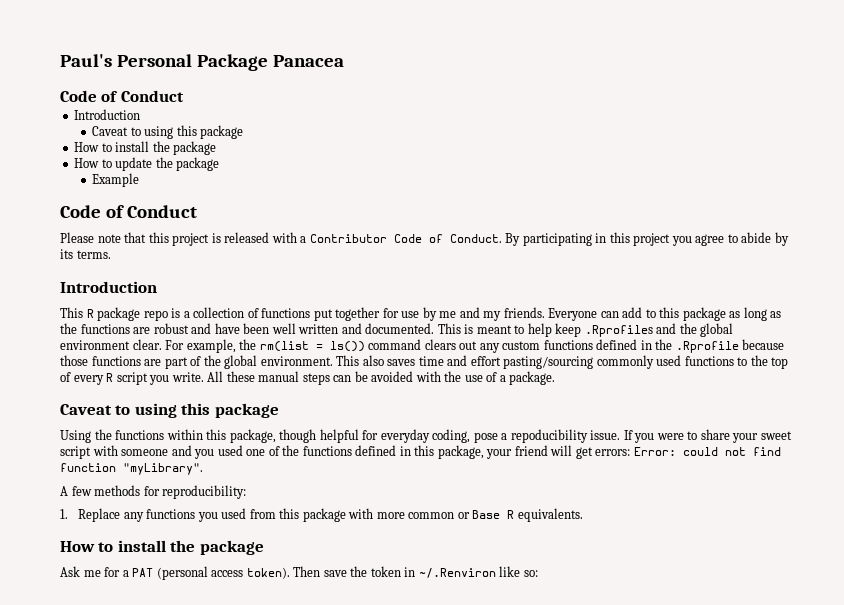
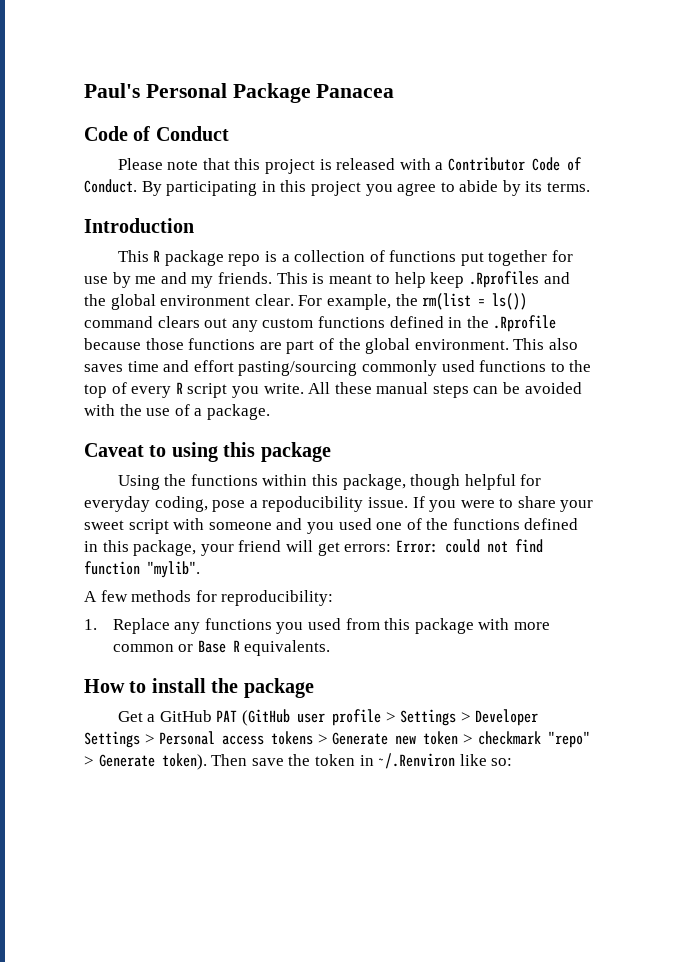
  Paul's Personal Package Panacea
- Code of Conduct
- Introduction
- Caveat to using this package
- How to install the package
- How to update the package
- Example
- Everyone can add to this package as long as the functions are robust and have been well written and documented.
- If you were to share your sweet script with someone and you used one of the functions defined in this package, your friend will get errors: Error: could not find function "myLibrary".
+ If you were to share your sweet script with someone and you used one of the functions defined in this package, your friend will get errors: Error: could not find function "mylib".
- Ask me for a PAT (personal access token).
+ Get a GitHub PAT (GitHub user profile > Settings > Developer Settings > Personal access tokens > Generate new token > checkmark "repo" > Generate token).

